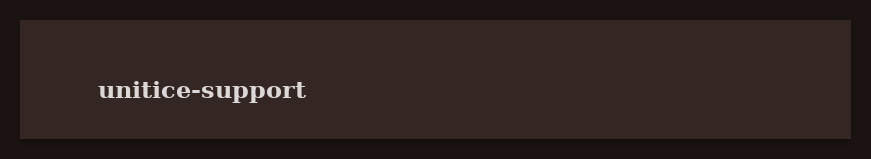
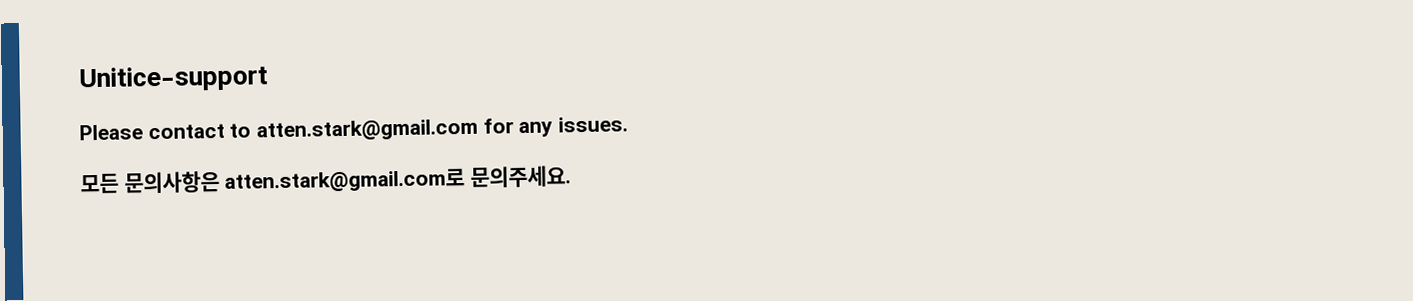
- unitice-support
+ Unitice-support
+ Please contact to atten.stark@gmail.com for any issues.
+ 모든 문의사항은 atten.stark@gmail.com로 문의주세요.

